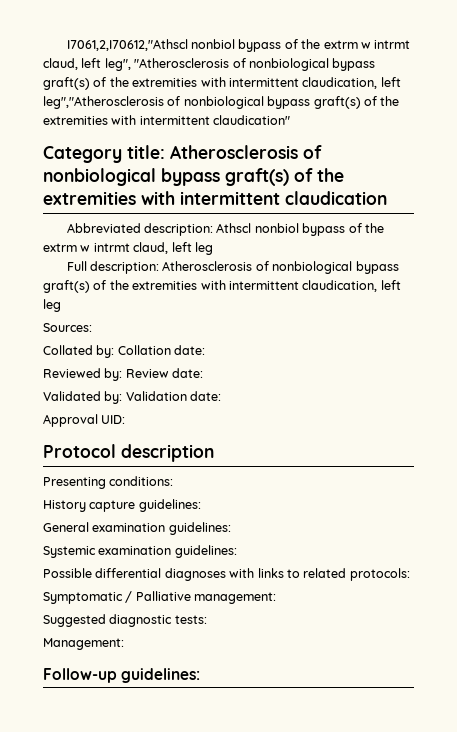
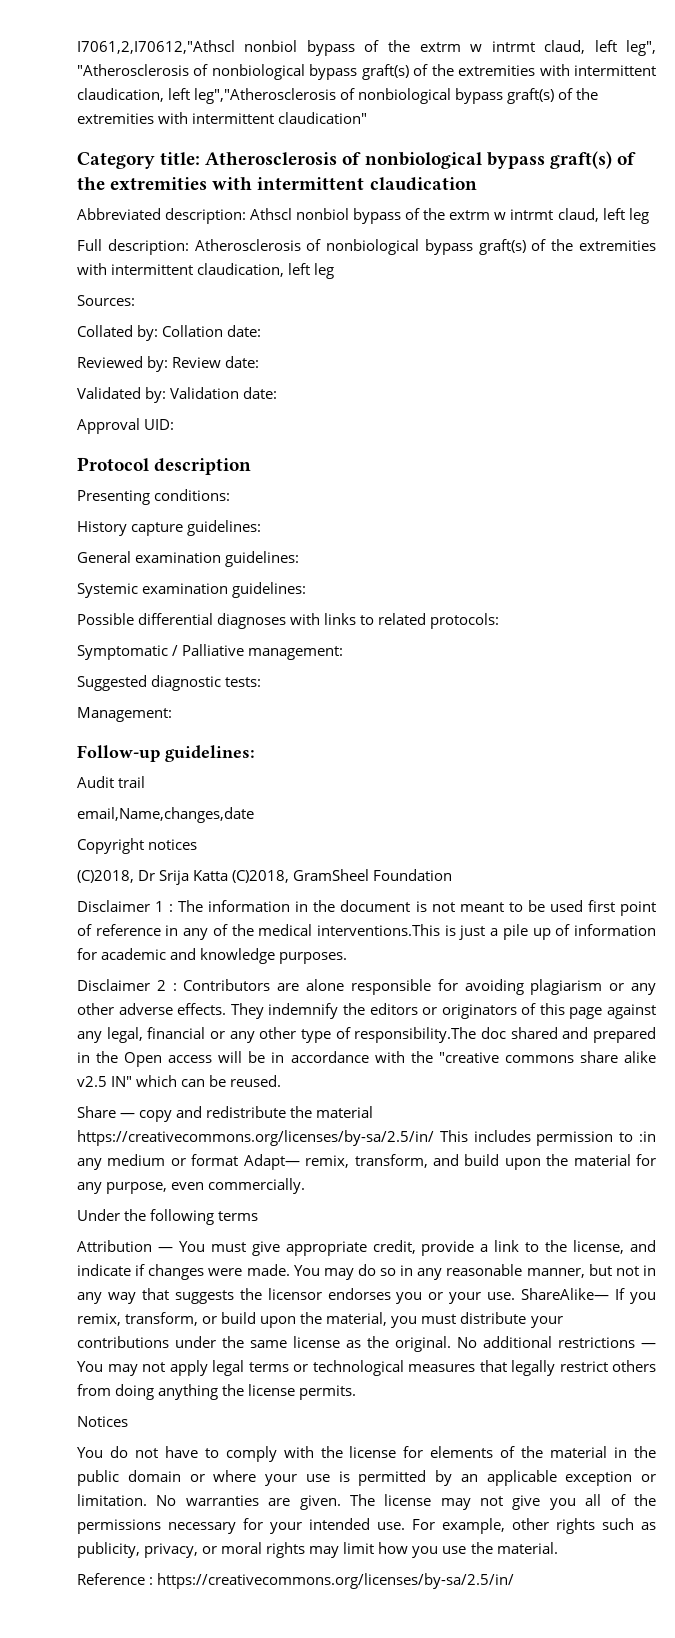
+ Audit trail
+ email,Name,changes,date
+ Copyright notices
+ (C)2018, Dr Srija Katta (C)2018, GramSheel Foundation
+ Disclaimer 1 : The information in the document is not meant to be used first point of reference in any of the medical interventions.This is just a pile up of information for academic and knowledge purposes.
+ Disclaimer 2 : Contributors are alone responsible for avoiding plagiarism or any other adverse effects. They indemnify the editors or originators of this page against any legal, financial or any other type of responsibility.The doc shared and prepared in the Open access will be in accordance with the "creative commons share alike v2.5 IN" which can be reused.
+ Share — copy and redistribute the material https://creativecommons.org/licenses/by-sa/2.5/in/ This includes permission to :in any medium or format Adapt— remix, transform, and build upon the material for any purpose, even commercially.
+ Under the following terms
+ Attribution — You must give appropriate credit, provide a link to the license, and indicate if changes were made. You may do so in any reasonable manner, but not in any way that suggests the licensor endorses you or your use. ShareAlike— If you remix, transform, or build upon the material, you must distribute your contributions under the same license as the original. No additional restrictions — You may not apply legal terms or technological measures that legally restrict others from doing anything the license permits.
+ Notices
+ You do not have to comply with the license for elements of the material in the public domain or where your use is permitted by an applicable exception or limitation. No warranties are given. The license may not give you all of the permissions necessary for your intended use. For example, other rights such as publicity, privacy, or moral rights may limit how you use the material.
+ Reference : https://creativecommons.org/licenses/by-sa/2.5/in/

